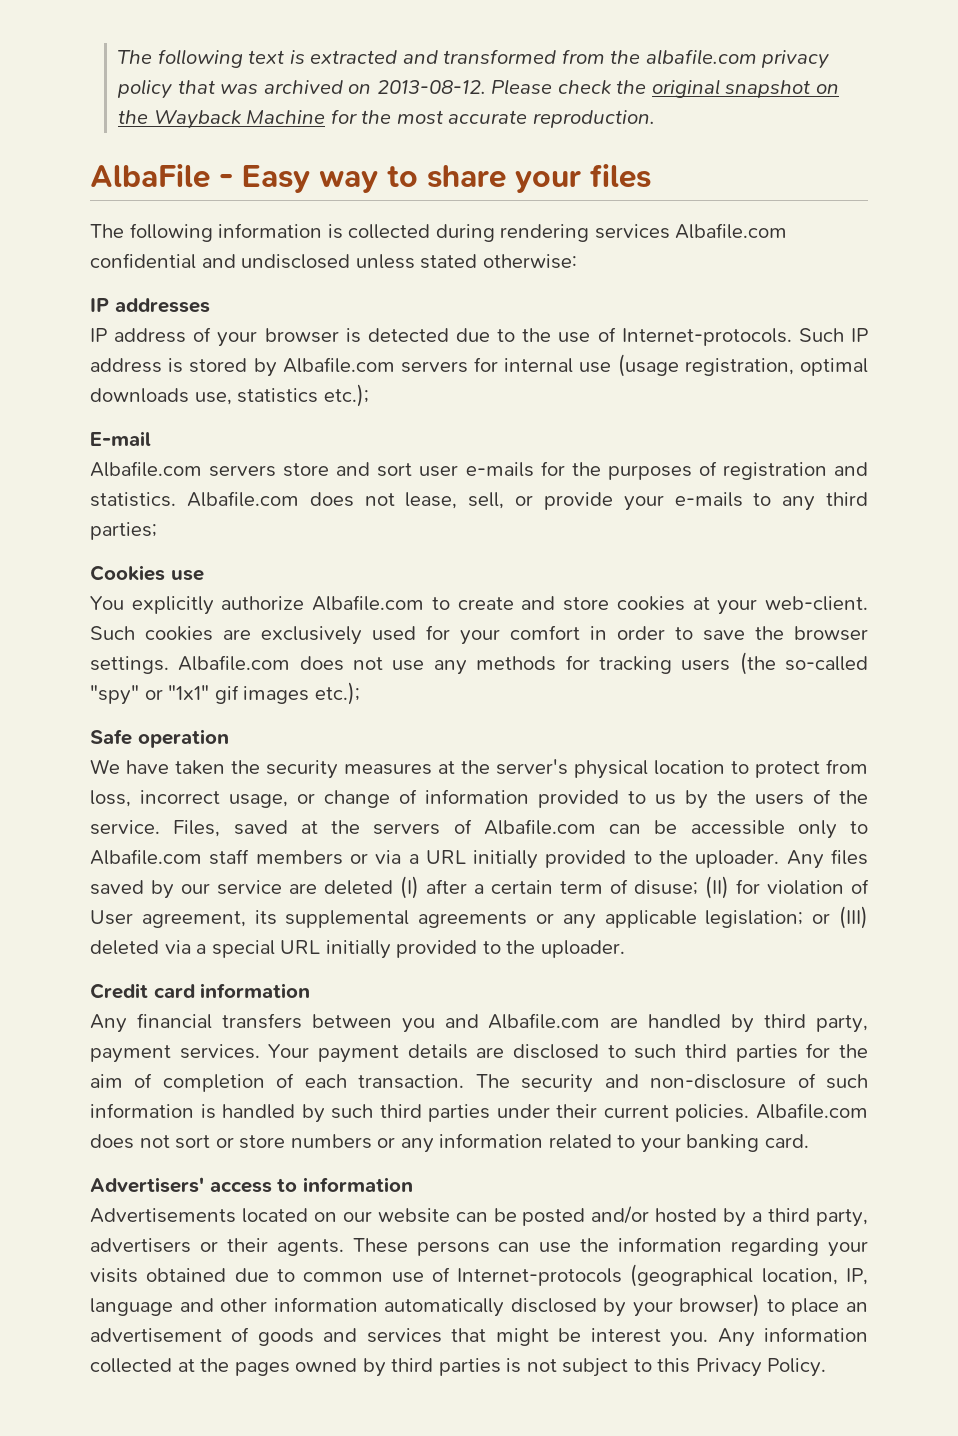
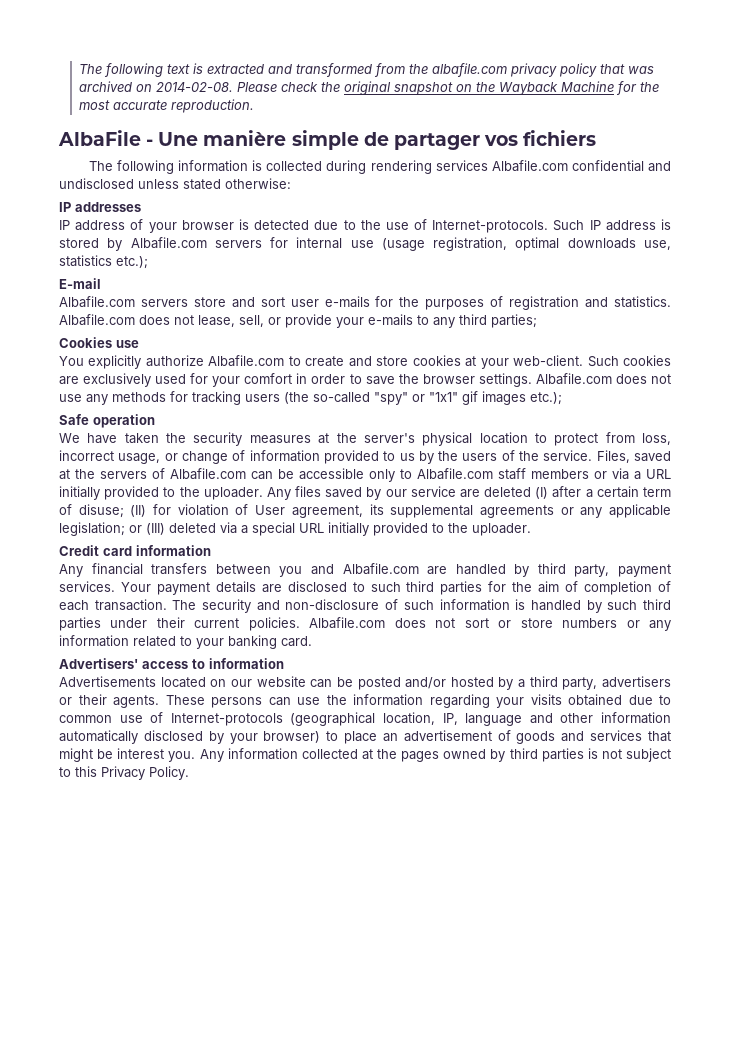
- The following text is extracted and transformed from the albafile.com privacy policy that was archived on 2013-08-12.
+ The following text is extracted and transformed from the albafile.com privacy policy that was archived on 2014-02-08.
- AlbaFile - Easy way to share your files
+ AlbaFile - Une manière simple de partager vos fichiers

